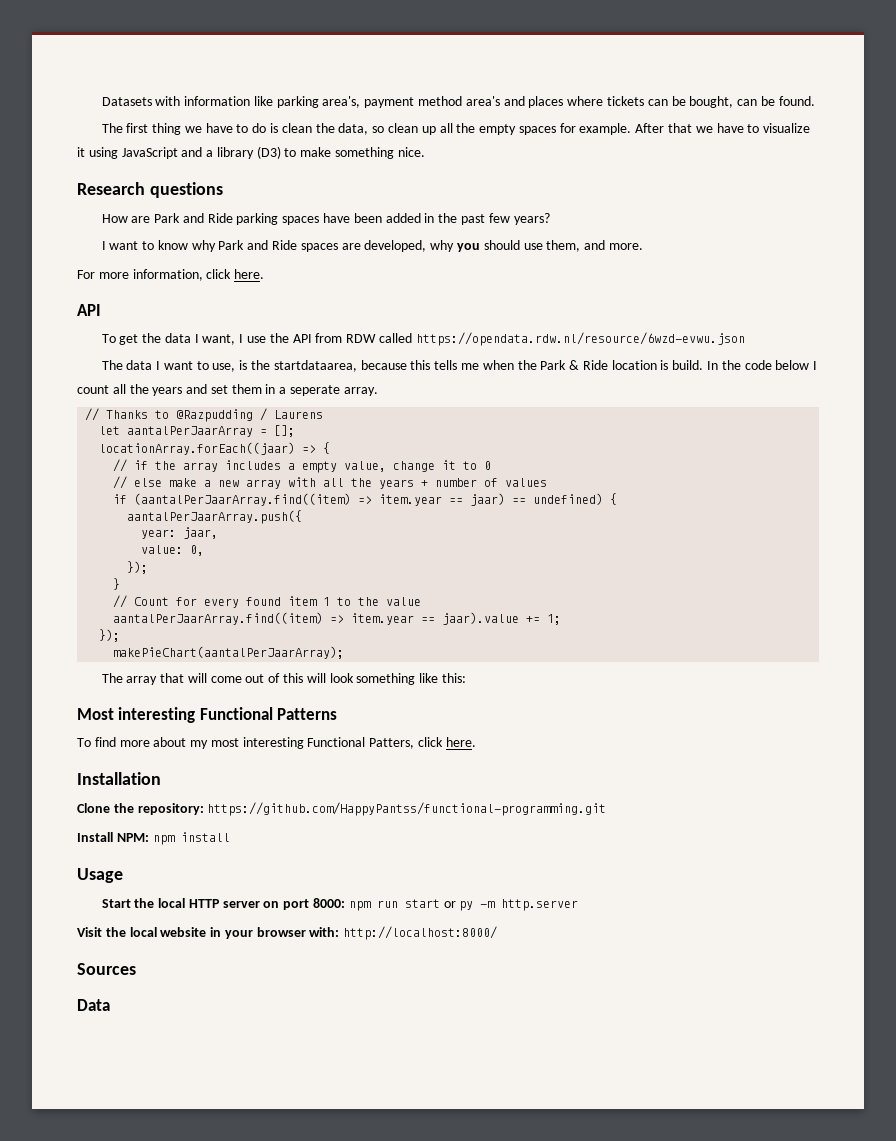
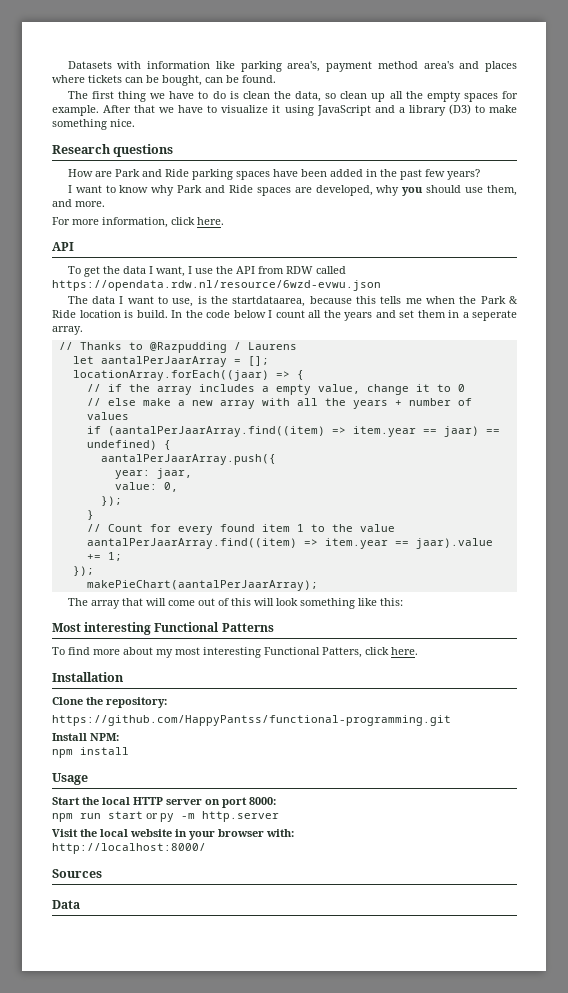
- Clone the repository: https://github.com/HappyPantss/functional-programming.git
+ Clone the repository:
+ https://github.com/HappyPantss/functional-programming.git
- Install NPM: npm install
+ Install NPM:
+ npm install
- Start the local HTTP server on port 8000: npm run start or py -m http.server
+ Start the local HTTP server on port 8000:
+ npm run start or py -m http.server
- Visit the local website in your browser with: http://localhost:8000/
+ Visit the local website in your browser with:
+ http://localhost:8000/

